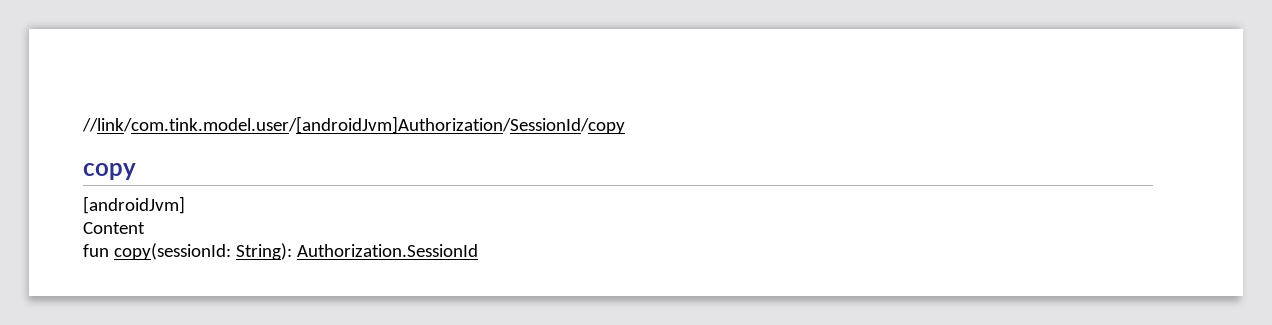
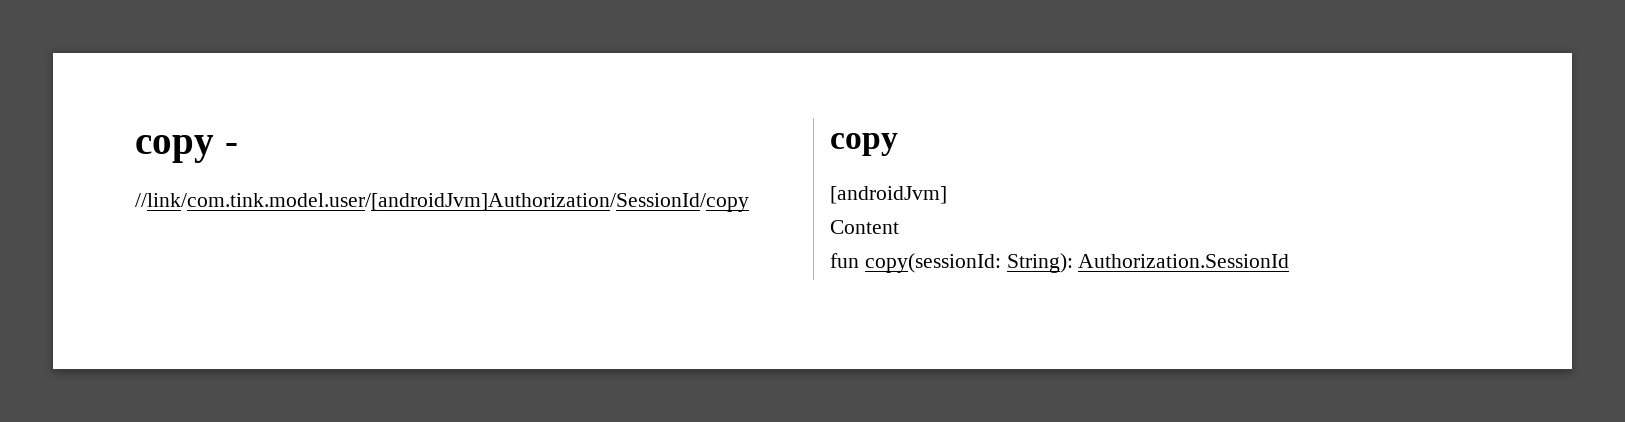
+ copy -

